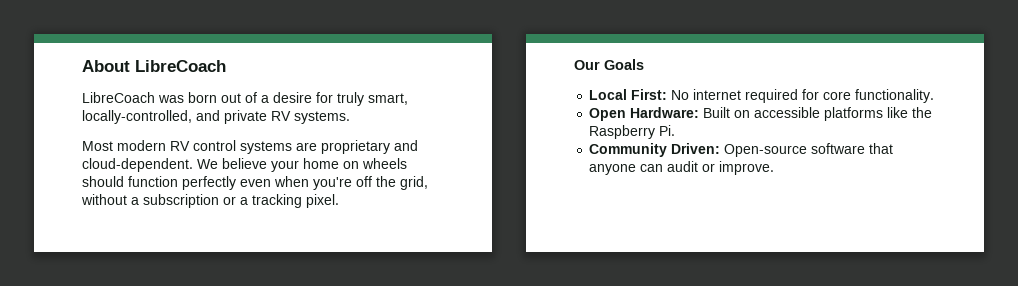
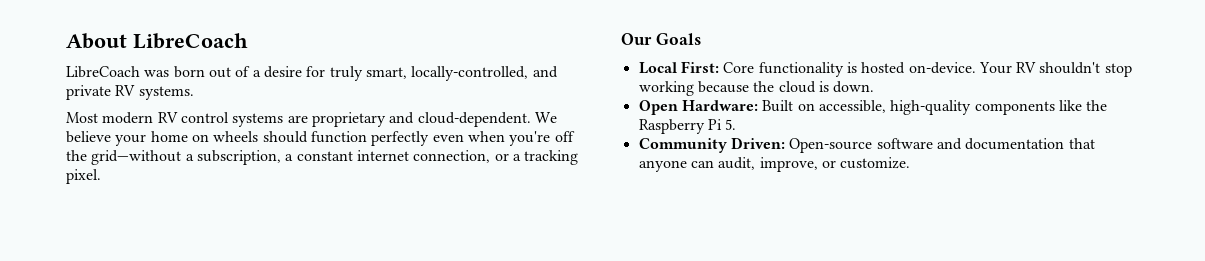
- We believe your home on wheels should function perfectly even when you're off the grid, without a subscription or a tracking pixel.
+ We believe your home on wheels should function perfectly even when you're off the grid—without a subscription, a constant internet connection, or a tracking pixel.
- Local First: No internet required for core functionality.
+ Local First: Core functionality is hosted on-device. Your RV shouldn't stop working because the cloud is down.
- Open Hardware: Built on accessible platforms like the Raspberry Pi.
+ Open Hardware: Built on accessible, high-quality components like the Raspberry Pi 5.
- Community Driven: Open-source software that anyone can audit or improve.
+ Community Driven: Open-source software and documentation that anyone can audit, improve, or customize.

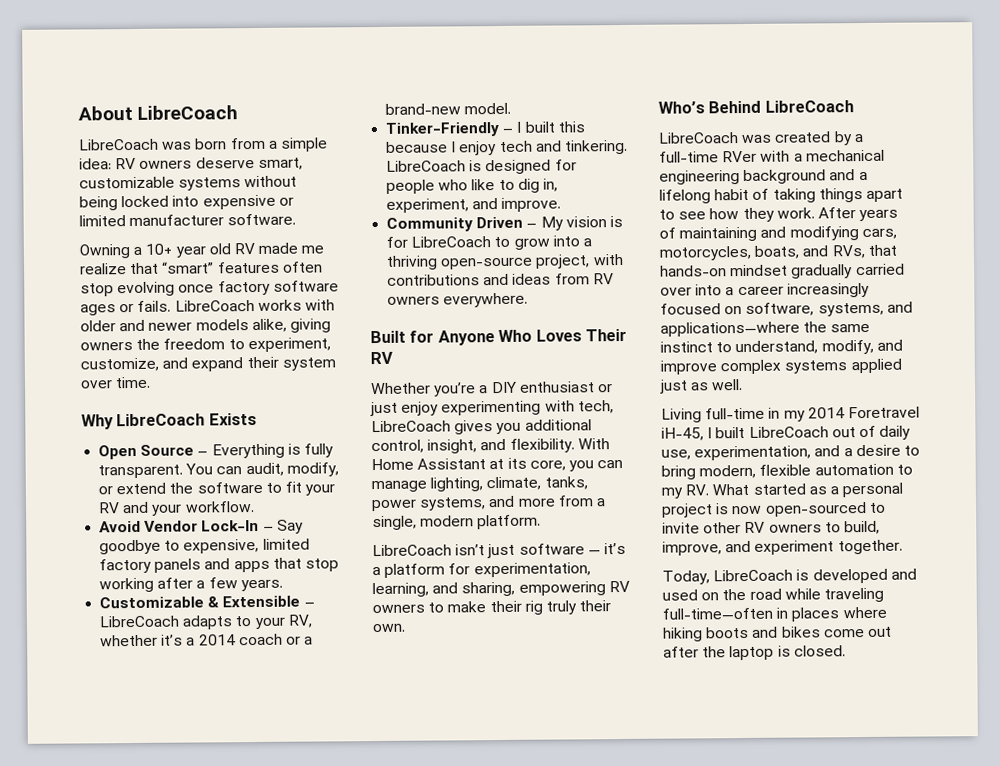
- LibreCoach was born out of a desire for truly smart, locally-controlled, and private RV systems.
- Most modern RV control systems are proprietary and cloud-dependent. We believe your home on wheels should function perfectly even when you're off the grid—without a subscription, a constant internet connection, or a tracking pixel.
- Our Goals
- Local First: Core functionality is hosted on-device. Your RV shouldn't stop working because the cloud is down.
- Open Hardware: Built on accessible, high-quality components like the Raspberry Pi 5.
- Community Driven: Open-source software and documentation that anyone can audit, improve, or customize.
+ LibreCoach was born from a simple idea: RV owners deserve smart, customizable systems without being locked into expensive or limited manufacturer software.
+ Owning a 10+ year old RV made me realize that “smart” features often stop evolving once factory software ages or fails. LibreCoach works with older and newer models alike, giving owners the freedom to experiment, customize, and expand their system over time.
+ Why LibreCoach Exists
+ Open Source – Everything is fully transparent. You can audit, modify, or extend the software to fit your RV and your workflow.
+ Avoid Vendor Lock-In – Say goodbye to expensive, limited factory panels and apps that stop working after a few years.
+ Customizable & Extensible – LibreCoach adapts to your RV, whether it’s a 2014 coach or a brand-new model.
+ Tinker-Friendly – I built this because I enjoy tech and tinkering. LibreCoach is designed for people who like to dig in, experiment, and improve.
+ Community Driven – My vision is for LibreCoach to grow into a thriving open-source project, with contributions and ideas from RV owners everywhere.
+ Built for Anyone Who Loves Their RV
+ Whether you’re a DIY enthusiast or just enjoy experimenting with tech, LibreCoach gives you additional control, insight, and flexibility. With Home Assistant at its core, you can manage lighting, climate, tanks, power systems, and more from a single, modern platform.
+ LibreCoach isn’t just software — it’s a platform for experimentation, learning, and sharing, empowering RV owners to make their rig truly their own.
+ Who’s Behind LibreCoach
+ LibreCoach was created by a full-time RVer with a mechanical engineering background and a lifelong habit of taking things apart to see how they work. After years of maintaining and modifying cars, motorcycles, boats, and RVs, that hands-on mindset gradually carried over into a career increasingly focused on software, systems, and applications—where the same instinct to understand, modify, and improve complex systems applied just as well.
+ Living full-time in my 2014 Foretravel iH-45, I built LibreCoach out of daily use, experimentation, and a desire to bring modern, flexible automation to my RV. What started as a personal project is now open-sourced to invite other RV owners to build, improve, and experiment together.
+ Today, LibreCoach is developed and used on the road while traveling full-time—often in places where hiking boots and bikes come out after the laptop is closed.

